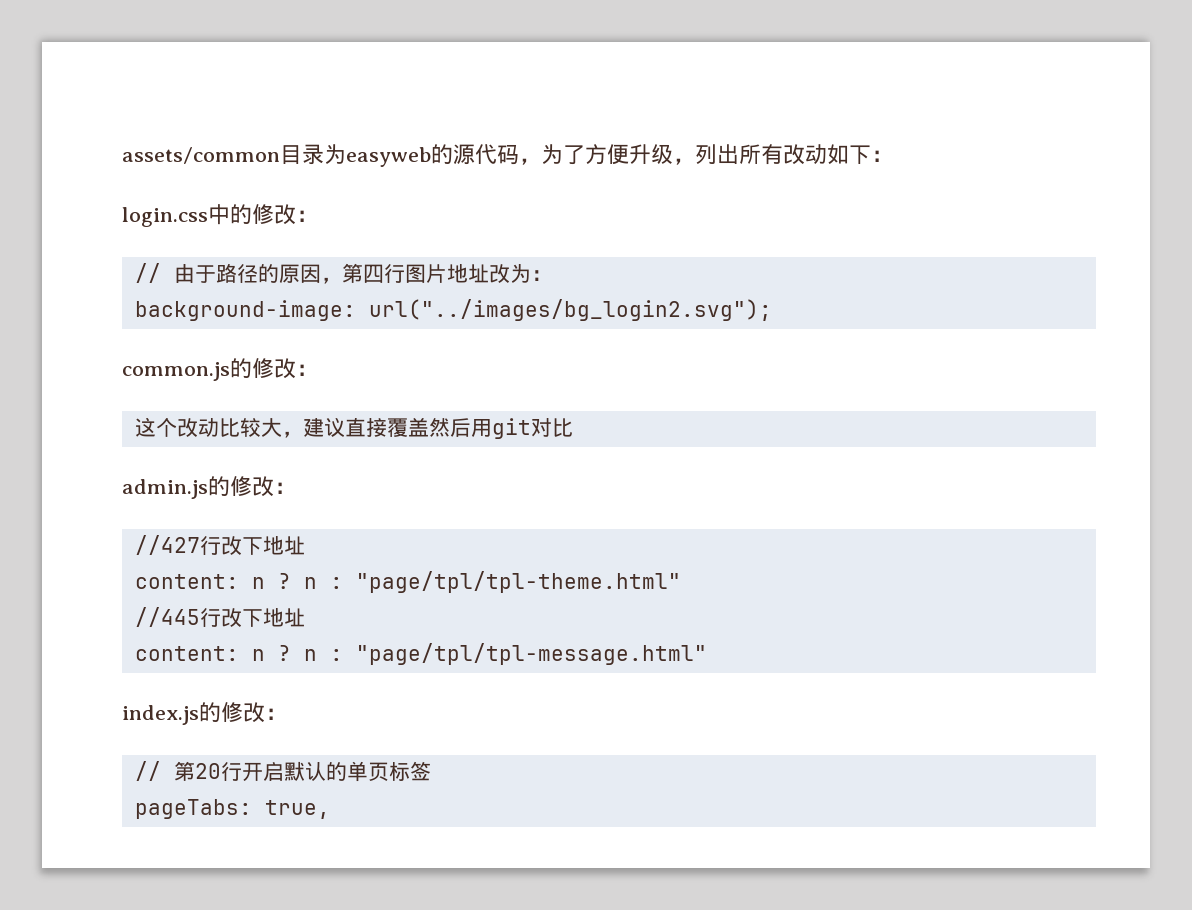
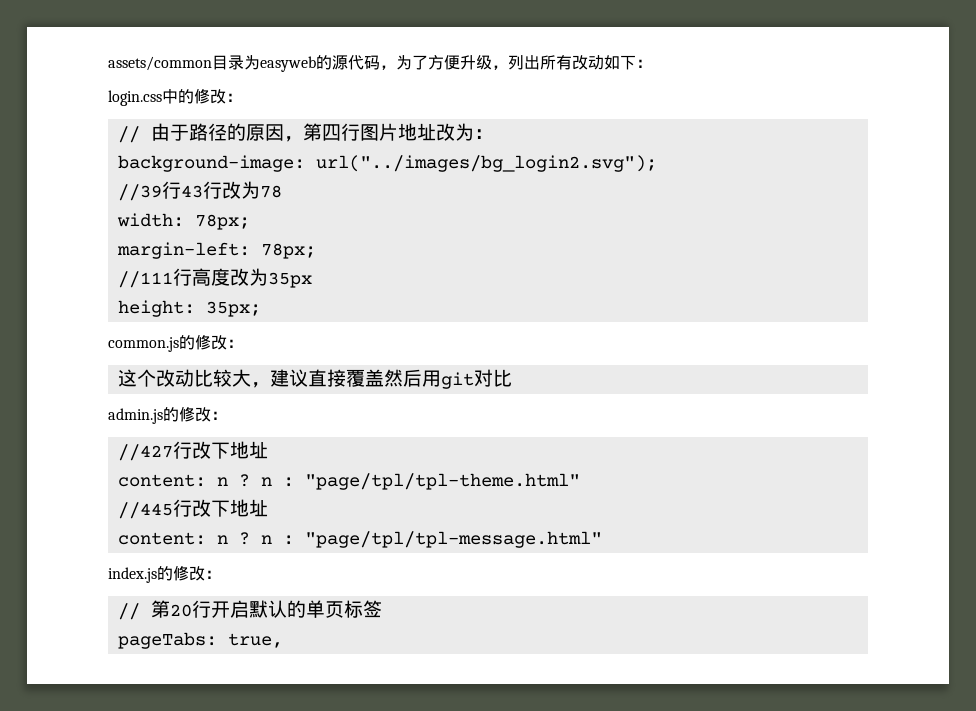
+ //39行43行改为78
+ width: 78px;
+ margin-left: 78px;
+ //111行高度改为35px
+ height: 35px;

